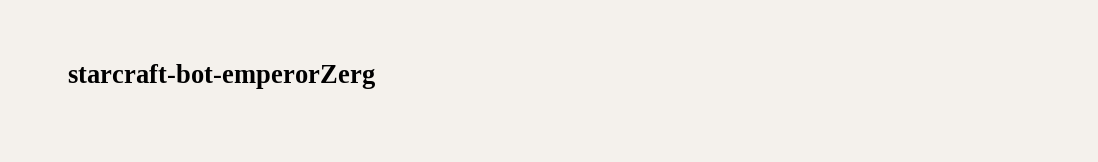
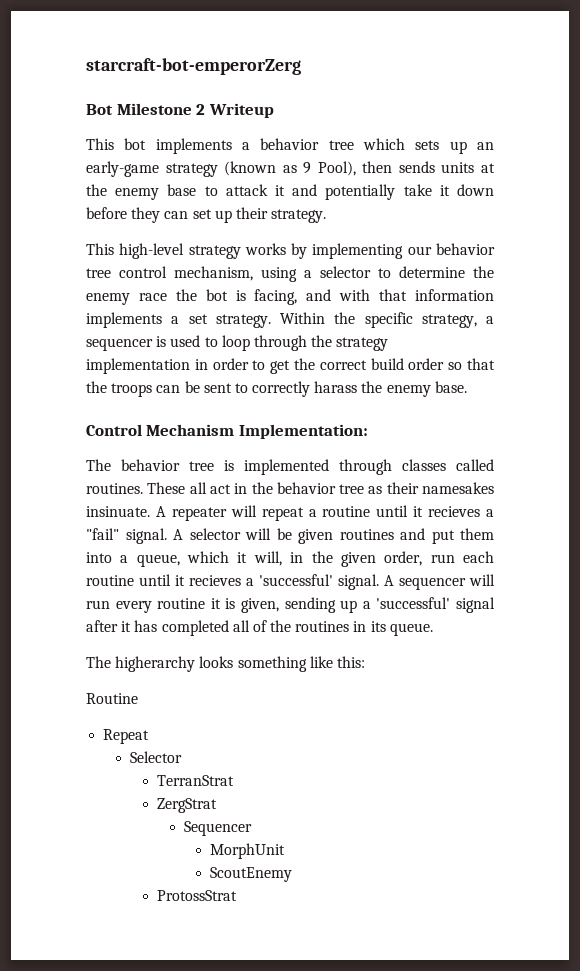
+ Bot Milestone 2 Writeup
+ This bot implements a behavior tree which sets up an early-game strategy (known as 9 Pool), then sends units at the enemy base to attack it and potentially take it down before they can set up their strategy.
+ This high-level strategy works by implementing our behavior tree control mechanism, using a selector to determine the enemy race the bot is facing, and with that information implements a set strategy. Within the specific strategy, a sequencer is used to loop through the strategy implementation in order to get the correct build order so that the troops can be sent to correctly harass the enemy base.
+ Control Mechanism Implementation:
+ The behavior tree is implemented through classes called routines. These all act in the behavior tree as their namesakes insinuate. A repeater will repeat a routine until it recieves a "fail" signal. A selector will be given routines and put them into a queue, which it will, in the given order, run each routine until it recieves a 'successful' signal. A sequencer will run every routine it is given, sending up a 'successful' signal after it has completed all of the routines in its queue.
+ The higherarchy looks something like this:
+ Routine
+ Repeat
+ Selector
+ TerranStrat
+ ZergStrat
+ Sequencer
+ MorphUnit
+ ScoutEnemy
+ ProtossStrat

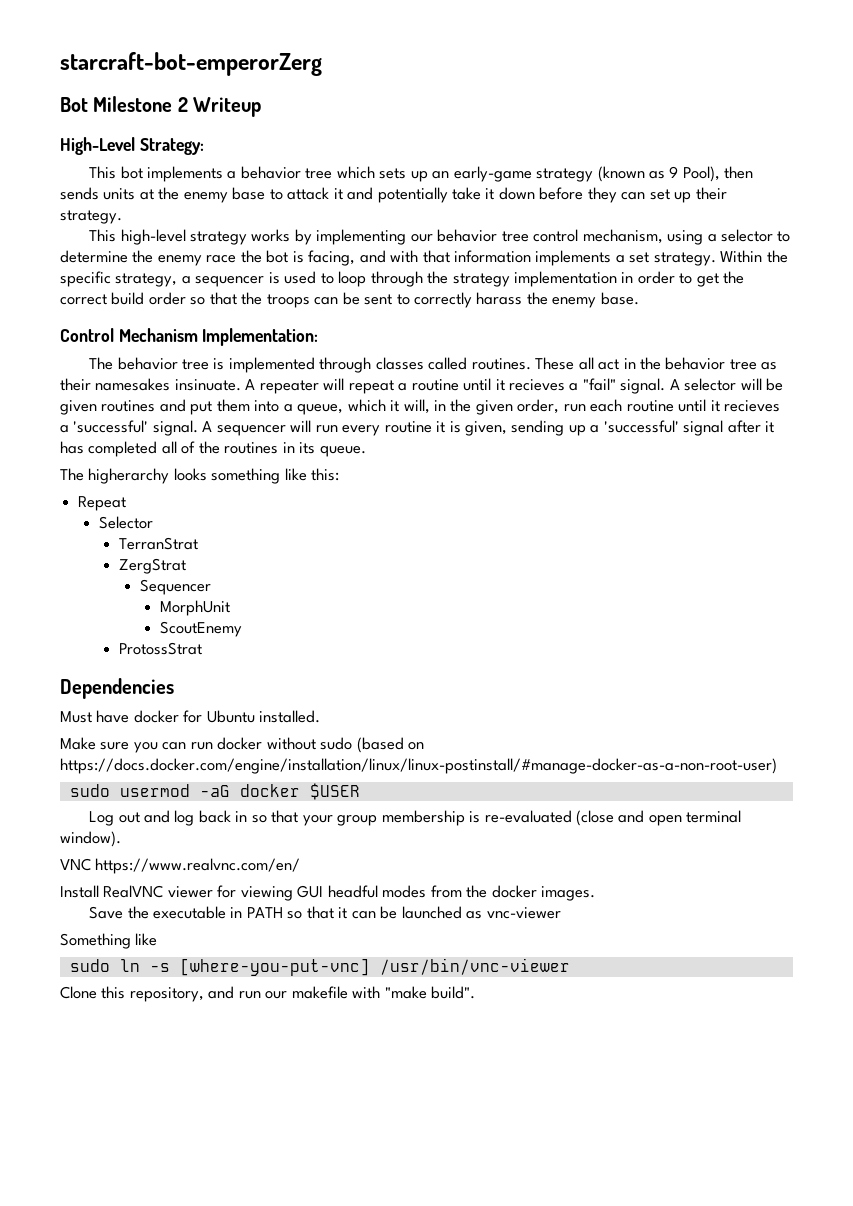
+ High-Level Strategy:
- Routine
+ Dependencies
+ Must have docker for Ubuntu installed.
+ Make sure you can run docker without sudo (based on https://docs.docker.com/engine/installation/linux/linux-postinstall/#manage-docker-as-a-non-root-user)
+ sudo usermod -aG docker $USER
+ Log out and log back in so that your group membership is re-evaluated (close and open terminal window).
+ VNC https://www.realvnc.com/en/
+ Install RealVNC viewer for viewing GUI headful modes from the docker images.
+ Save the executable in PATH so that it can be launched as vnc-viewer
+ Something like
+ sudo ln -s [where-you-put-vnc] /usr/bin/vnc-viewer
+ Clone this repository, and run our makefile with "make build".

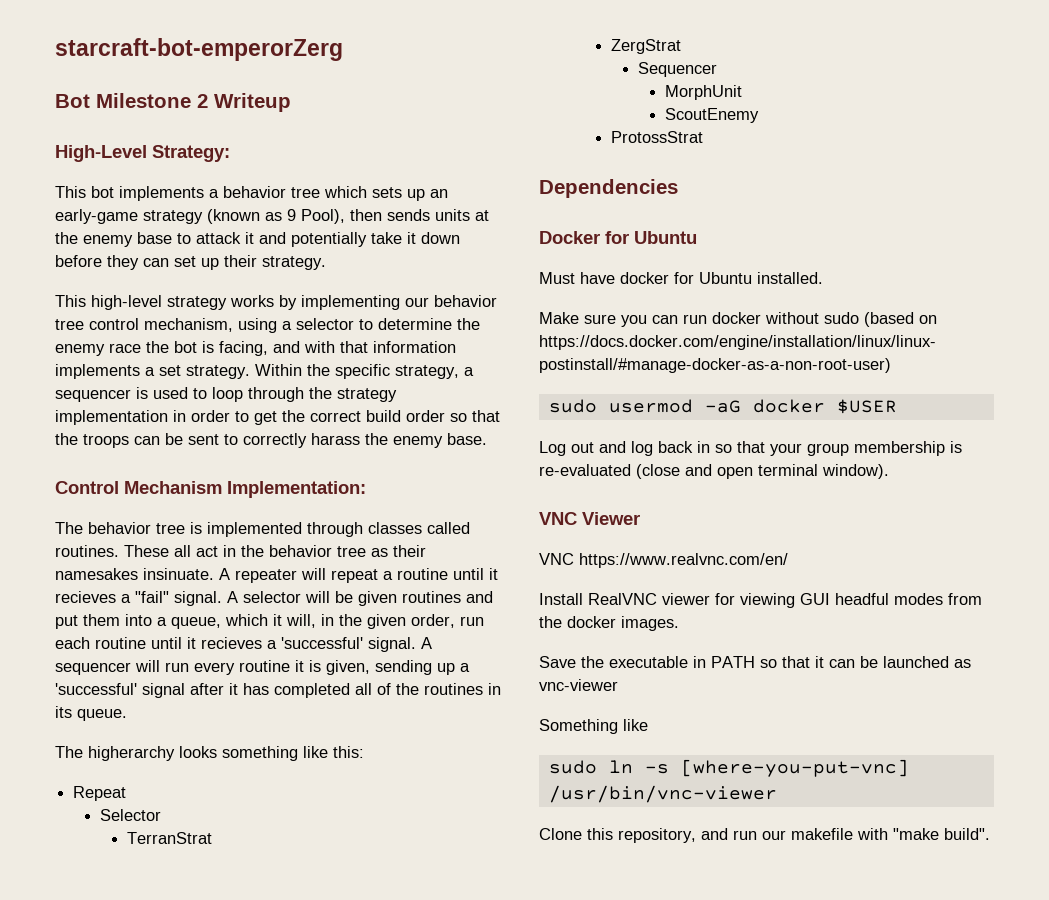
+ Docker for Ubuntu
+ VNC Viewer

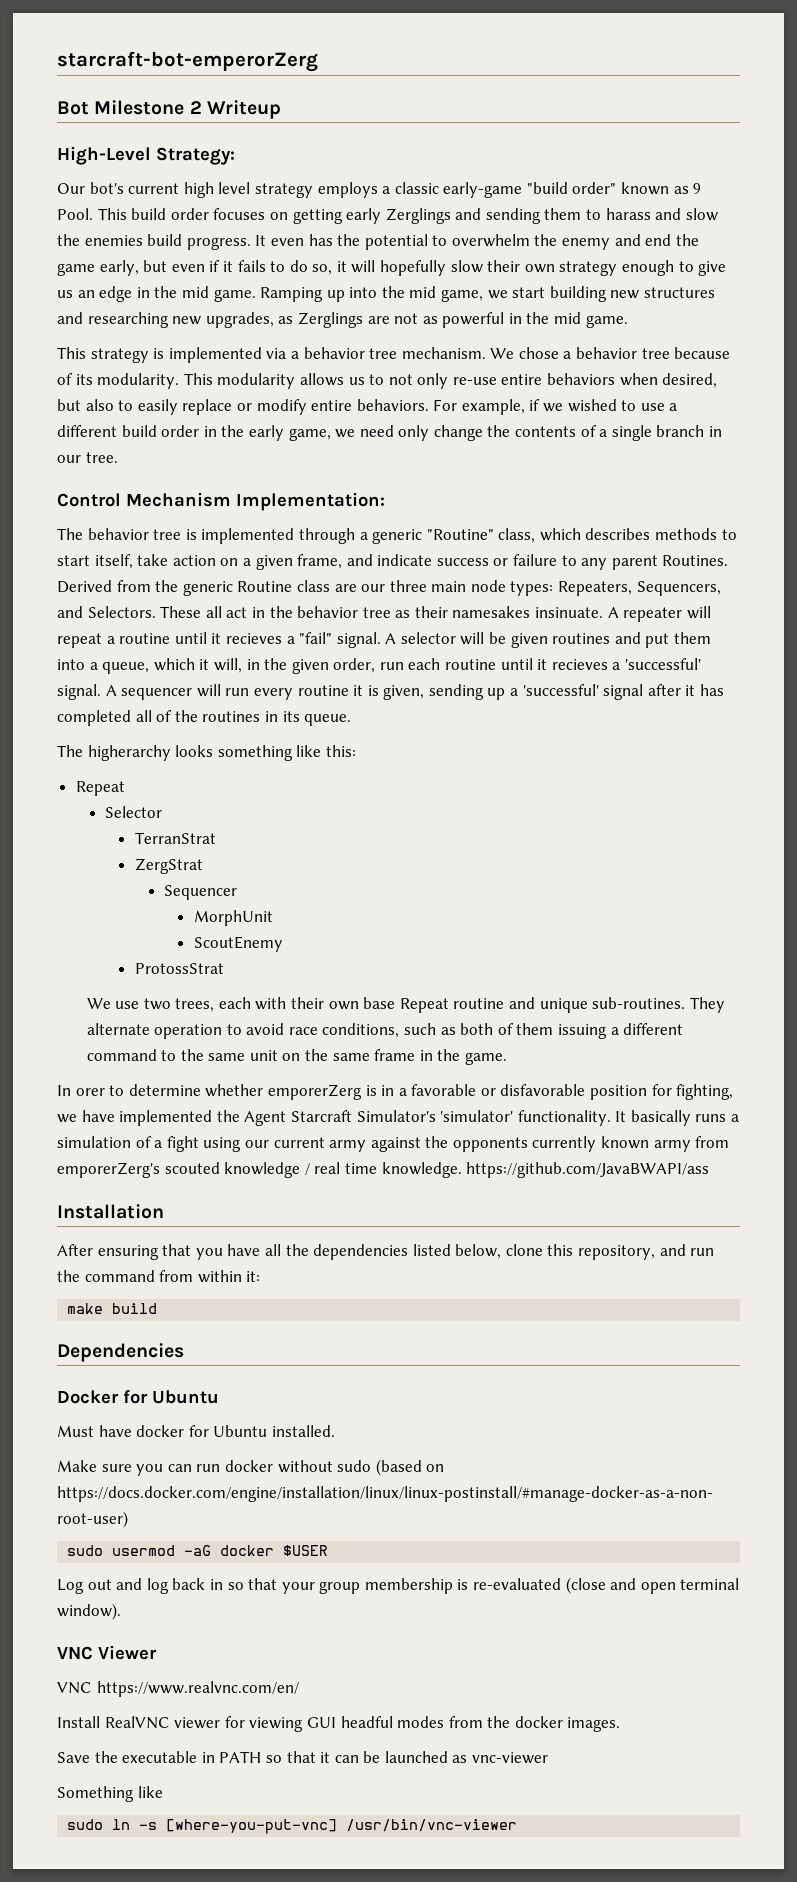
- This bot implements a behavior tree which sets up an early-game strategy (known as 9 Pool), then sends units at the enemy base to attack it and potentially take it down before they can set up their strategy.
- This high-level strategy works by implementing our behavior tree control mechanism, using a selector to determine the enemy race the bot is facing, and with that information implements a set strategy. Within the specific strategy, a sequencer is used to loop through the strategy implementation in order to get the correct build order so that the troops can be sent to correctly harass the enemy base.
+ Our bot's current high level strategy employs a classic early-game "build order" known as 9 Pool. This build order focuses on getting early Zerglings and sending them to harass and slow the enemies build progress. It even has the potential to overwhelm the enemy and end the game early, but even if it fails to do so, it will hopefully slow their own strategy enough to give us an edge in the mid game. Ramping up into the mid game, we start building new structures and researching new upgrades, as Zerglings are not as powerful in the mid game.
+ This strategy is implemented via a behavior tree mechanism. We chose a behavior tree because of its modularity. This modularity allows us to not only re-use entire behaviors when desired, but also to easily replace or modify entire behaviors. For example, if we wished to use a different build order in the early game, we need only change the contents of a single branch in our tree.
- The behavior tree is implemented through classes called routines.
+ The behavior tree is implemented through a generic "Routine" class, which describes methods to start itself, take action on a given frame, and indicate success or failure to any parent Routines. Derived from the generic Routine class are our three main node types: Repeaters, Sequencers, and Selectors.
+ We use two trees, each with their own base Repeat routine and unique sub-routines. They alternate operation to avoid race conditions, such as both of them issuing a different command to the same unit on the same frame in the game.
+ In orer to determine whether emporerZerg is in a favorable or disfavorable position for fighting, we have implemented the Agent Starcraft Simulator's 'simulator' functionality. It basically runs a simulation of a fight using our current army against the opponents currently known army from emporerZerg's scouted knowledge / real time knowledge. https://github.com/JavaBWAPI/ass
+ Installation
+ After ensuring that you have all the dependencies listed below, clone this repository, and run the command from within it:
+ make build
- Clone this repository, and run our makefile with "make build".

